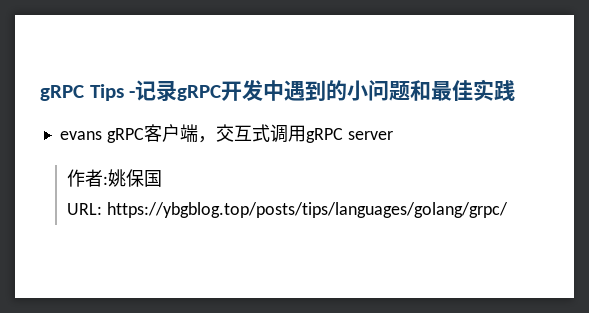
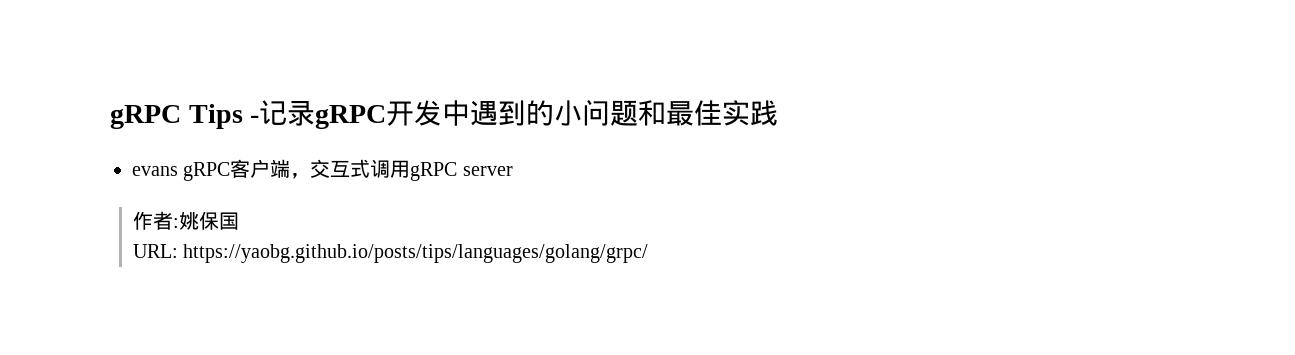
- URL: https://ybgblog.top/posts/tips/languages/golang/grpc/
+ URL: https://yaobg.github.io/posts/tips/languages/golang/grpc/

